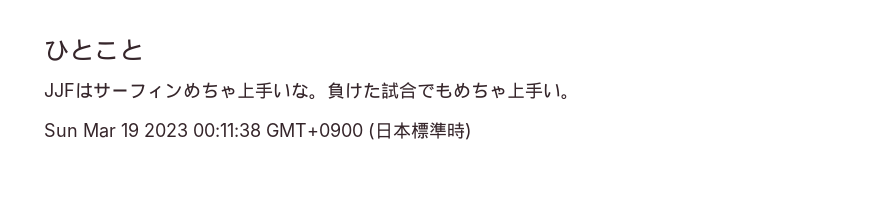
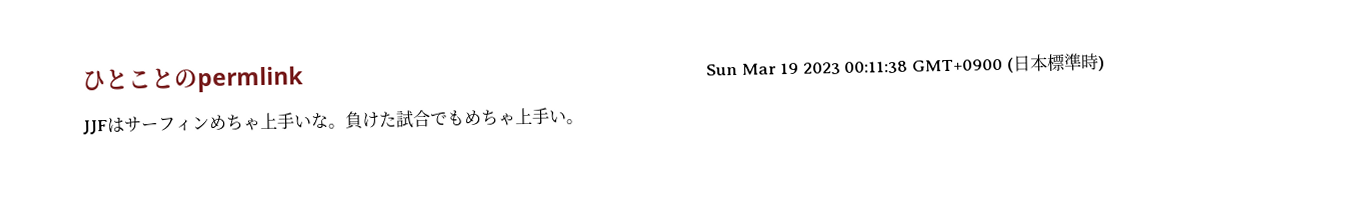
- ひとこと
+ ひとことのpermlink

